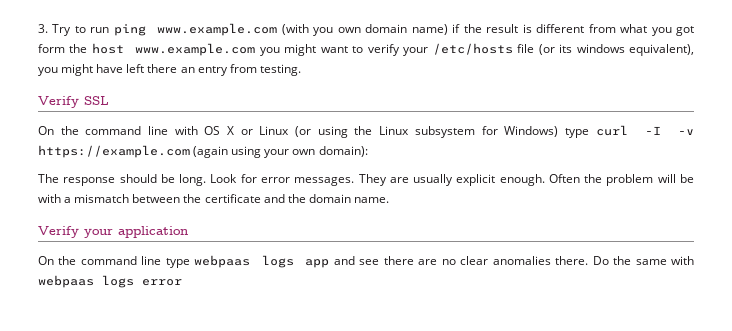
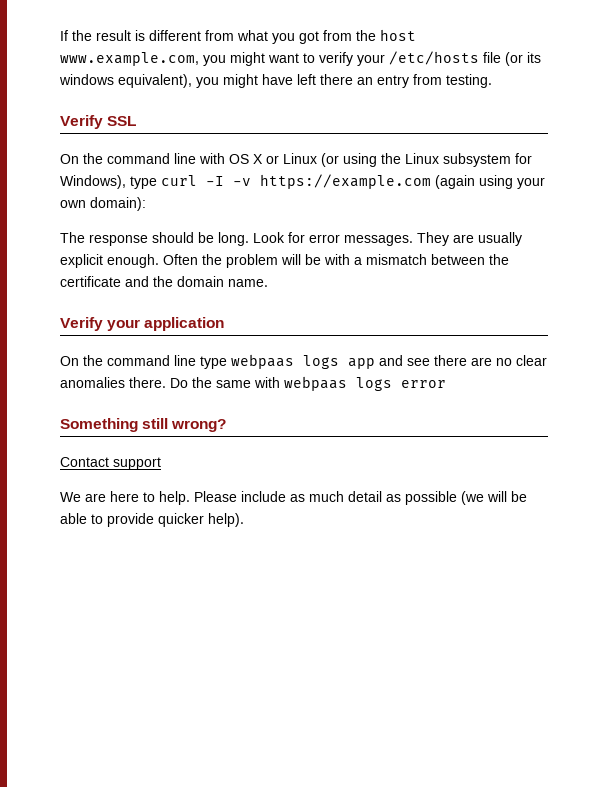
- 3. Try to run ping www.example.com (with you own domain name) if the result is different from what you got form the host www.example.com you might want to verify your /etc/hosts file (or its windows equivalent), you might have left there an entry from testing.
+ If the result is different from what you got from the host www.example.com, you might want to verify your /etc/hosts file (or its windows equivalent), you might have left there an entry from testing.
- On the command line with OS X or Linux (or using the Linux subsystem for Windows) type curl -I -v https://example.com (again using your own domain):
+ On the command line with OS X or Linux (or using the Linux subsystem for Windows), type curl -I -v https://example.com (again using your own domain):
+ Something still wrong?
+ Contact support
+ We are here to help. Please include as much detail as possible (we will be able to provide quicker help).

